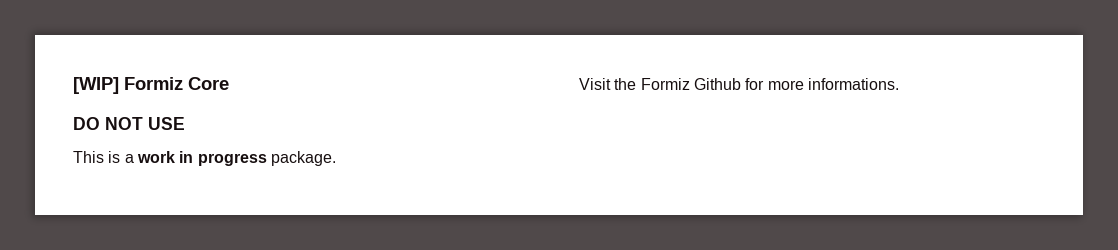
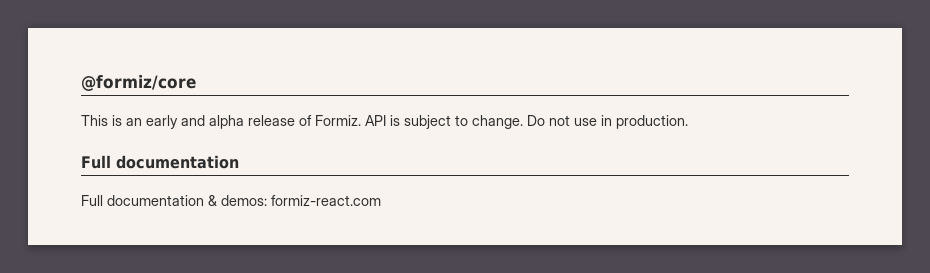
- [WIP] Formiz Core
- DO NOT USE
- This is a work in progress package.
- Visit the Formiz Github for more informations.
+ @formiz/core
+ This is an early and alpha release of Formiz. API is subject to change. Do not use in production.
+ Full documentation
+ Full documentation & demos: formiz-react.com

